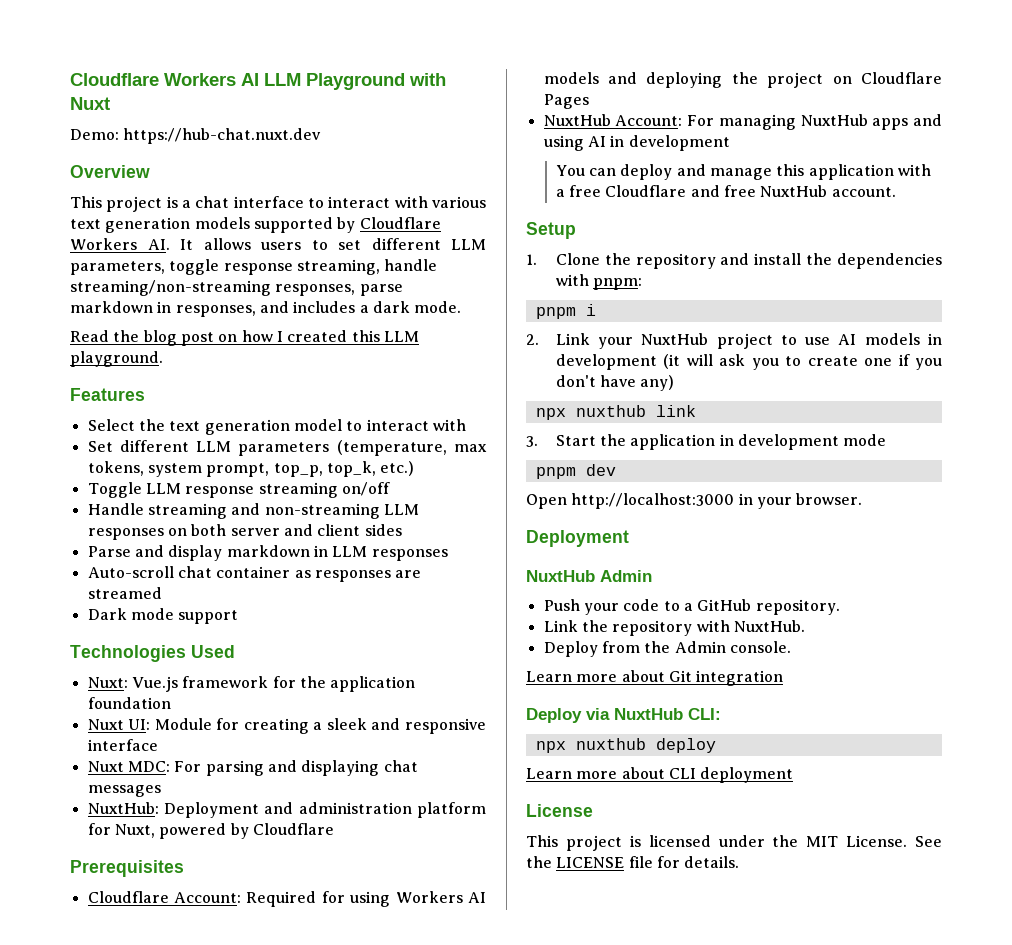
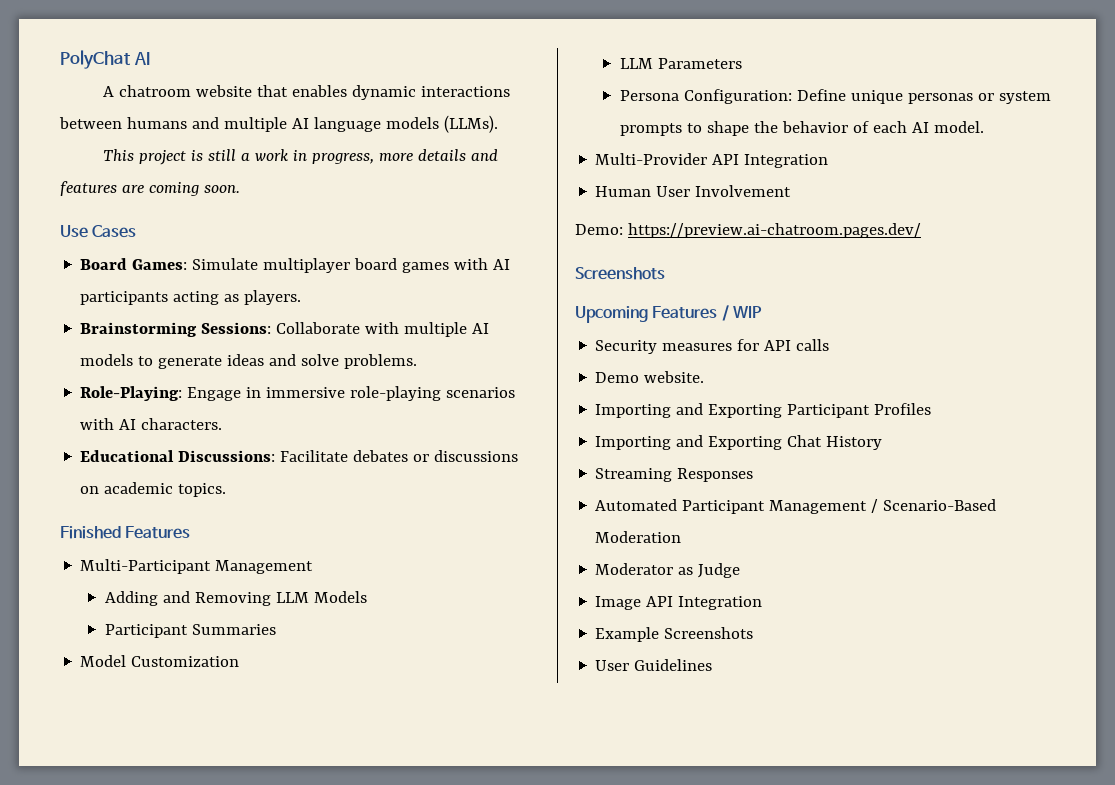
- Cloudflare Workers AI LLM Playground with Nuxt
- Demo: https://hub-chat.nuxt.dev
- Overview
- This project is a chat interface to interact with various text generation models supported by Cloudflare Workers AI. It allows users to set different LLM parameters, toggle response streaming, handle streaming/non-streaming responses, parse markdown in responses, and includes a dark mode.
- Read the blog post on how I created this LLM playground.
- Features
- Select the text generation model to interact with
- Set different LLM parameters (temperature, max tokens, system prompt, top_p, top_k, etc.)
- Toggle LLM response streaming on/off
- Handle streaming and non-streaming LLM responses on both server and client sides
- Parse and display markdown in LLM responses
- Auto-scroll chat container as responses are streamed
- Dark mode support
- Technologies Used
- Nuxt: Vue.js framework for the application foundation
- Nuxt UI: Module for creating a sleek and responsive interface
- Nuxt MDC: For parsing and displaying chat messages
- NuxtHub: Deployment and administration platform for Nuxt, powered by Cloudflare
- Prerequisites
- Cloudflare Account: Required for using Workers AI models and deploying the project on Cloudflare Pages
- NuxtHub Account: For managing NuxtHub apps and using AI in development
- You can deploy and manage this application with a free Cloudflare and free NuxtHub account.
- Setup
- 1. Clone the repository and install the dependencies with pnpm:
- pnpm i
- 2. Link your NuxtHub project to use AI models in development (it will ask you to create one if you don't have any)
- npx nuxthub link
- 3. Start the application in development mode
- pnpm dev
- Open http://localhost:3000 in your browser.
- Deployment
- NuxtHub Admin
- Push your code to a GitHub repository.
- Link the repository with NuxtHub.
- Deploy from the Admin console.
- Learn more about Git integration
- Deploy via NuxtHub CLI:
- npx nuxthub deploy
- Learn more about CLI deployment
- License
- This project is licensed under the MIT License. See the LICENSE file for details.
+ PolyChat AI
+ A chatroom website that enables dynamic interactions between humans and multiple AI language models (LLMs).
+ This project is still a work in progress, more details and features are coming soon.
+ Use Cases
+ Board Games: Simulate multiplayer board games with AI participants acting as players.
+ Brainstorming Sessions: Collaborate with multiple AI models to generate ideas and solve problems.
+ Role-Playing: Engage in immersive role-playing scenarios with AI characters.
+ Educational Discussions: Facilitate debates or discussions on academic topics.
+ Finished Features
+ Multi-Participant Management
+ Adding and Removing LLM Models
+ Participant Summaries
+ Model Customization
+ LLM Parameters
+ Persona Configuration: Define unique personas or system prompts to shape the behavior of each AI model.
+ Multi-Provider API Integration
+ Human User Involvement
+ Demo: https://preview.ai-chatroom.pages.dev/
+ Screenshots
+ Upcoming Features / WIP
+ Security measures for API calls
+ Demo website.
+ Importing and Exporting Participant Profiles
+ Importing and Exporting Chat History
+ Streaming Responses
+ Automated Participant Management / Scenario-Based Moderation
+ Moderator as Judge
+ Image API Integration
+ Example Screenshots
+ User Guidelines

